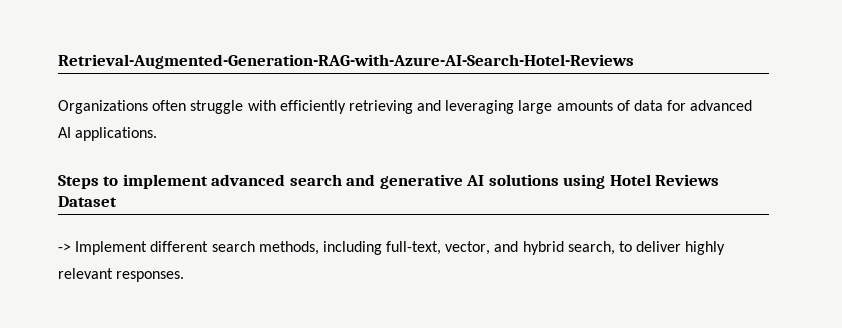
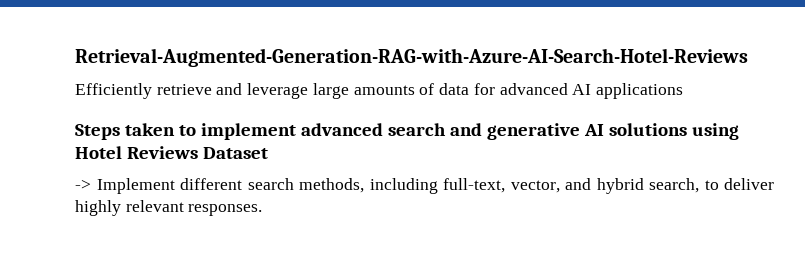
- Organizations often struggle with efficiently retrieving and leveraging large amounts of data for advanced AI applications.
+ Efficiently retrieve and leverage large amounts of data for advanced AI applications
- Steps to implement advanced search and generative AI solutions using Hotel Reviews Dataset
+ Steps taken to implement advanced search and generative AI solutions using Hotel Reviews Dataset

